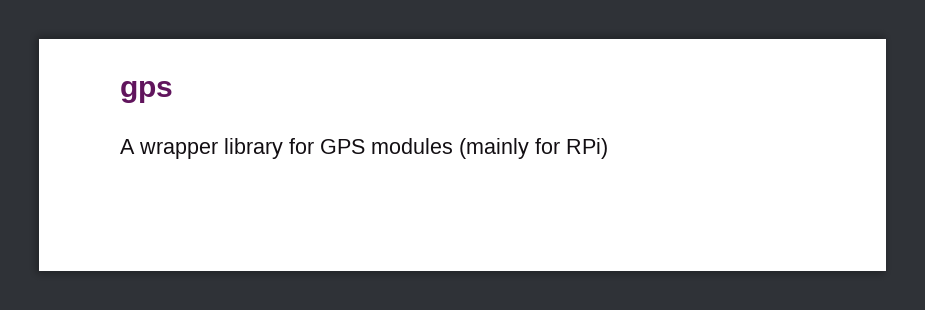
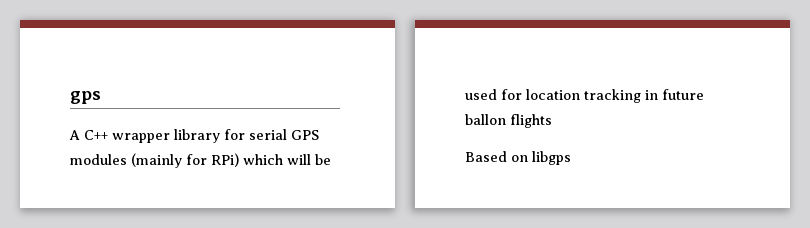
- A wrapper library for GPS modules (mainly for RPi)
+ A C++ wrapper library for serial GPS modules (mainly for RPi) which will be used for location tracking in future ballon flights
+ Based on libgps

